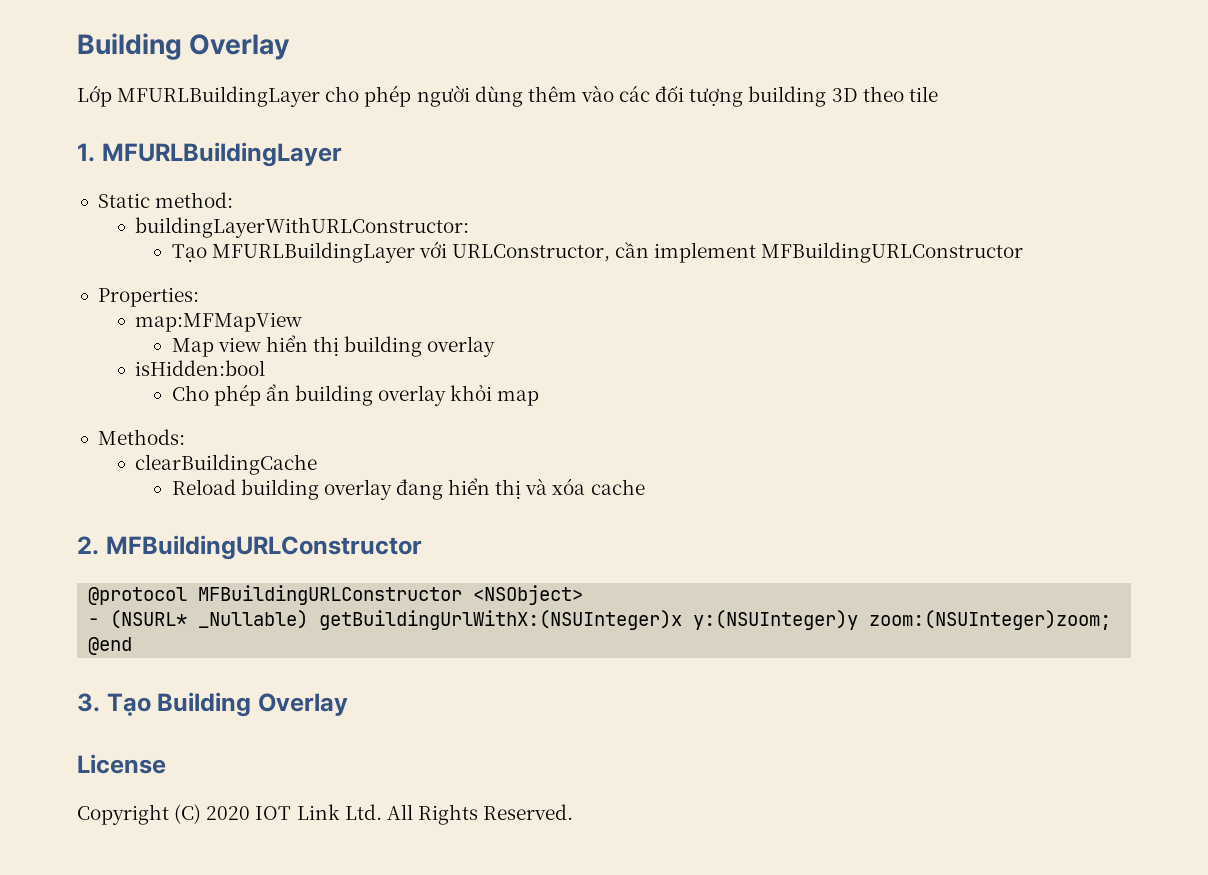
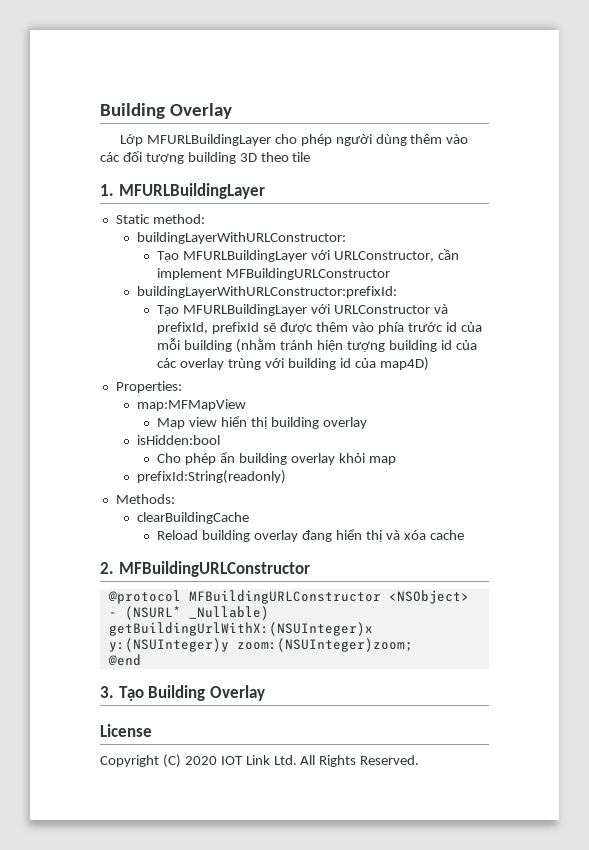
+ buildingLayerWithURLConstructor:prefixId:
+ Tạo MFURLBuildingLayer với URLConstructor và prefixId, prefixId sẽ được thêm vào phía trước id của mỗi building (nhằm tránh hiện tượng building id của các overlay trùng với building id của map4D)
+ prefixId:String(readonly)

